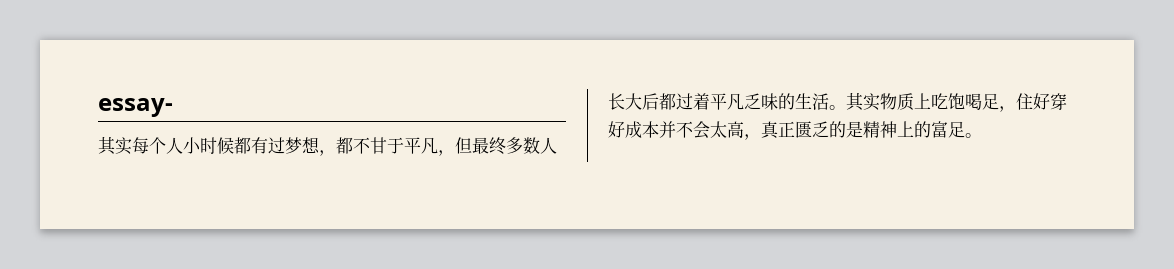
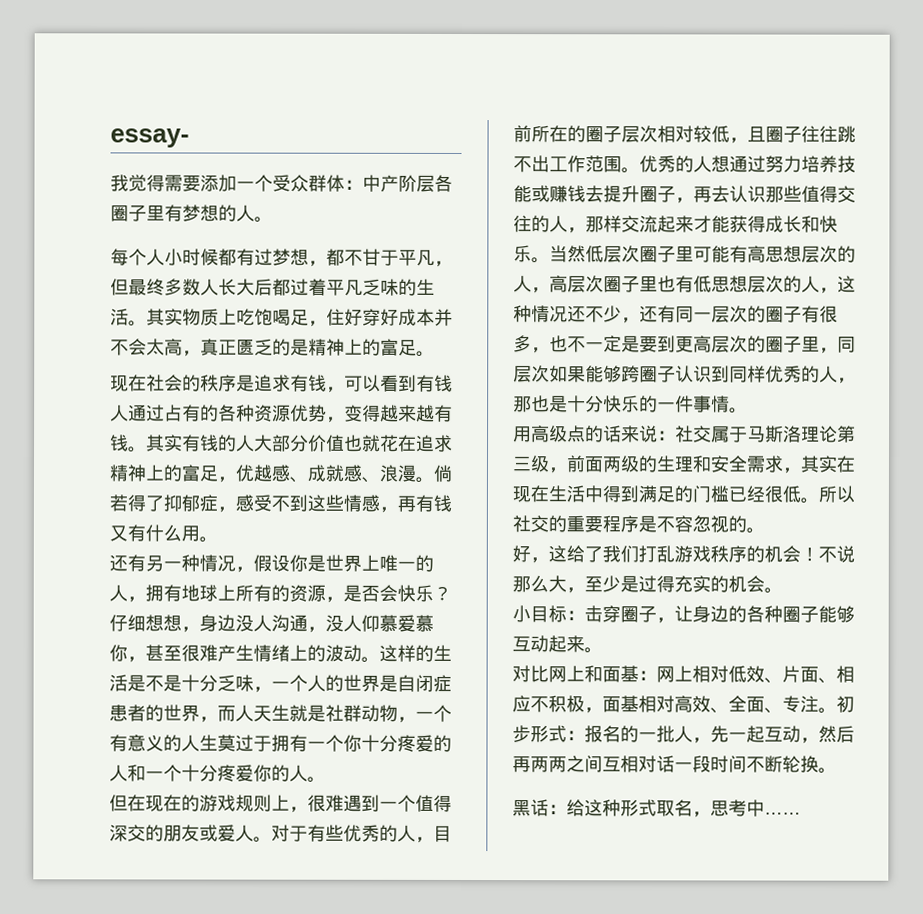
- 其实每个人小时候都有过梦想，都不甘于平凡，但最终多数人长大后都过着平凡乏味的生活。
+ 我觉得需要添加一个受众群体：中产阶层各圈子里有梦想的人。
+ 每个人小时候都有过梦想，都不甘于平凡，但最终多数人长大后都过着平凡乏味的生活。
+ 现在社会的秩序是追求有钱，可以看到有钱人通过占有的各种资源优势，变得越来越有钱。其实有钱的人大部分价值也就花在追求精神上的富足，优越感、成就感、浪漫。倘若得了抑郁症，感受不到这些情感，再有钱又有什么用。
+ 还有另一种情况，假设你是世界上唯一的人，拥有地球上所有的资源，是否会快乐？仔细想想，身边没人沟通，没人仰慕爱慕你，甚至很难产生情绪上的波动。这样的生活是不是十分乏味，一个人的世界是自闭症患者的世界，而人天生就是社群动物，一个有意义的人生莫过于拥有一个你十分疼爱的人和一个十分疼爱你的人。
+ 但在现在的游戏规则上，很难遇到一个值得深交的朋友或爱人。对于有些优秀的人，目前所在的圈子层次相对较低，且圈子往往跳不出工作范围。优秀的人想通过努力培养技能或赚钱去提升圈子，再去认识那些值得交往的人，那样交流起来才能获得成长和快乐。当然低层次圈子里可能有高思想层次的人，高层次圈子里也有低思想层次的人，这种情况还不少，还有同一层次的圈子有很多，也不一定是要到更高层次的圈子里，同层次如果能够跨圈子认识到同样优秀的人，那也是十分快乐的一件事情。
+ 用高级点的话来说：社交属于马斯洛理论第三级，前面两级的生理和安全需求，其实在现在生活中得到满足的门槛已经很低。所以社交的重要程序是不容忽视的。
+ 好，这给了我们打乱游戏秩序的机会！不说那么大，至少是过得充实的机会。
+ 小目标：击穿圈子，让身边的各种圈子能够互动起来。
+ 对比网上和面基：网上相对低效、片面、相应不积极，面基相对高效、全面、专注。初步形式：报名的一批人，先一起互动，然后再两两之间互相对话一段时间不断轮换。
+ 黑话：给这种形式取名，思考中……

